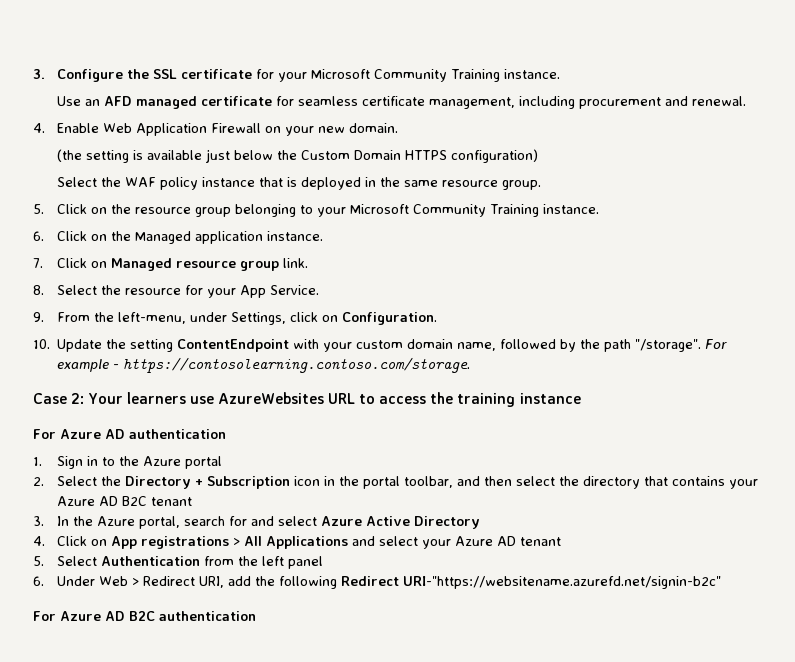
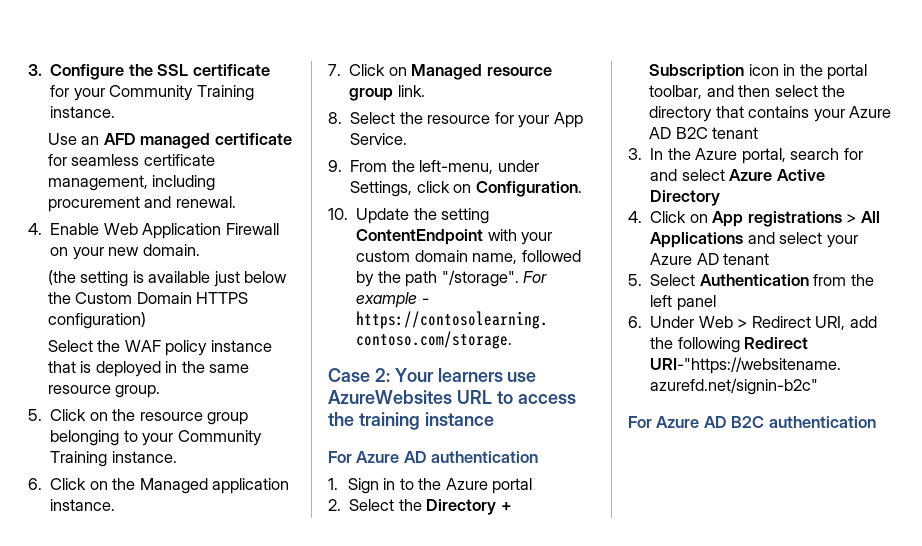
- 3. Configure the SSL certificate for your Microsoft Community Training instance.
+ 3. Configure the SSL certificate for your Community Training instance.
- 5. Click on the resource group belonging to your Microsoft Community Training instance.
+ 5. Click on the resource group belonging to your Community Training instance.

